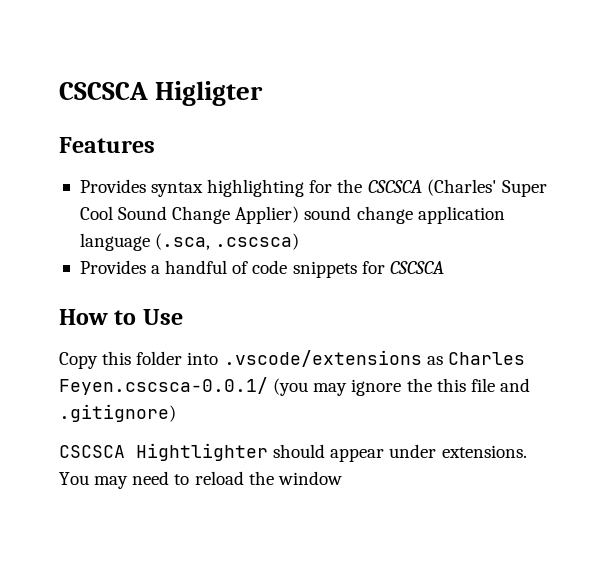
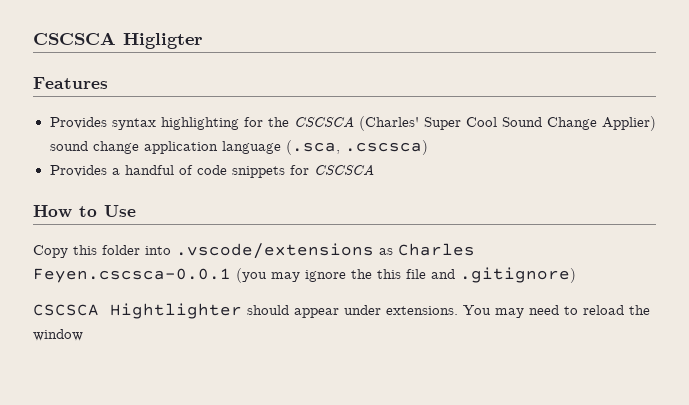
- Copy this folder into .vscode/extensions as Charles Feyen.cscsca-0.0.1/ (you may ignore the this file and .gitignore)
+ Copy this folder into .vscode/extensions as Charles Feyen.cscsca-0.0.1 (you may ignore the this file and .gitignore)

